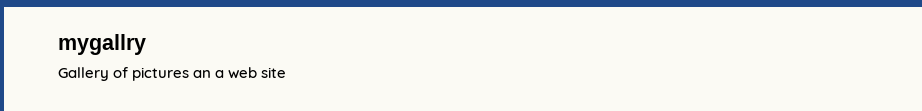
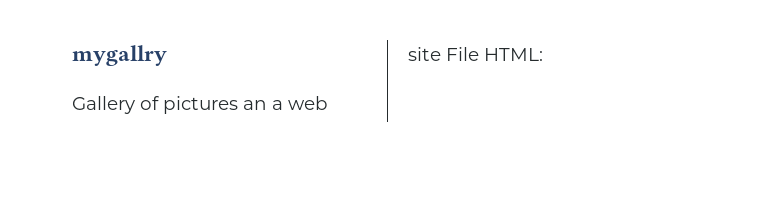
- Gallery of pictures an a web site
+ Gallery of pictures an a web site File HTML:

